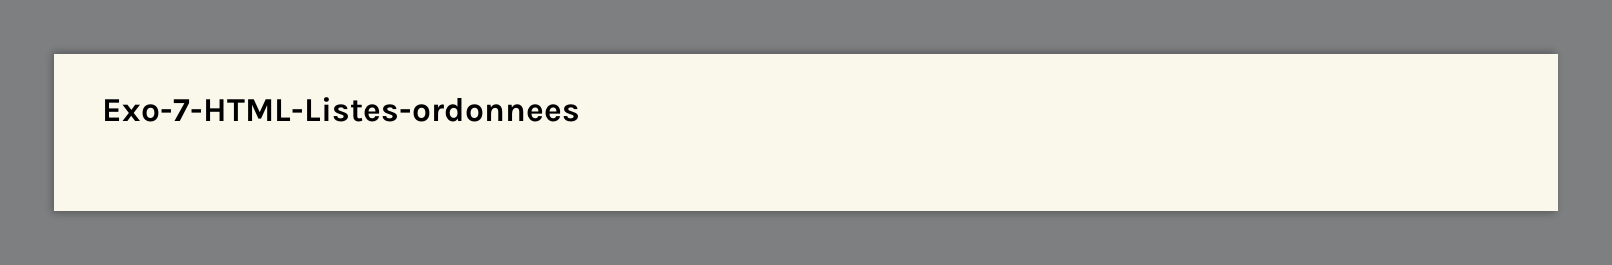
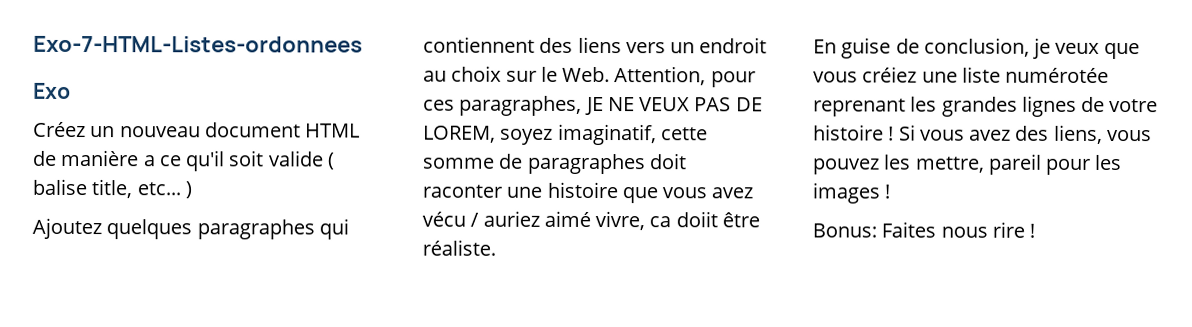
+ Exo
+ Créez un nouveau document HTML de manière a ce qu'il soit valide ( balise title, etc... )
+ Ajoutez quelques paragraphes qui contiennent des liens vers un endroit au choix sur le Web. Attention, pour ces paragraphes, JE NE VEUX PAS DE LOREM, soyez imaginatif, cette somme de paragraphes doit raconter une histoire que vous avez vécu / auriez aimé vivre, ca doiit être réaliste.
+ En guise de conclusion, je veux que vous créiez une liste numérotée reprenant les grandes lignes de votre histoire ! Si vous avez des liens, vous pouvez les mettre, pareil pour les images !
+ Bonus: Faites nous rire !

